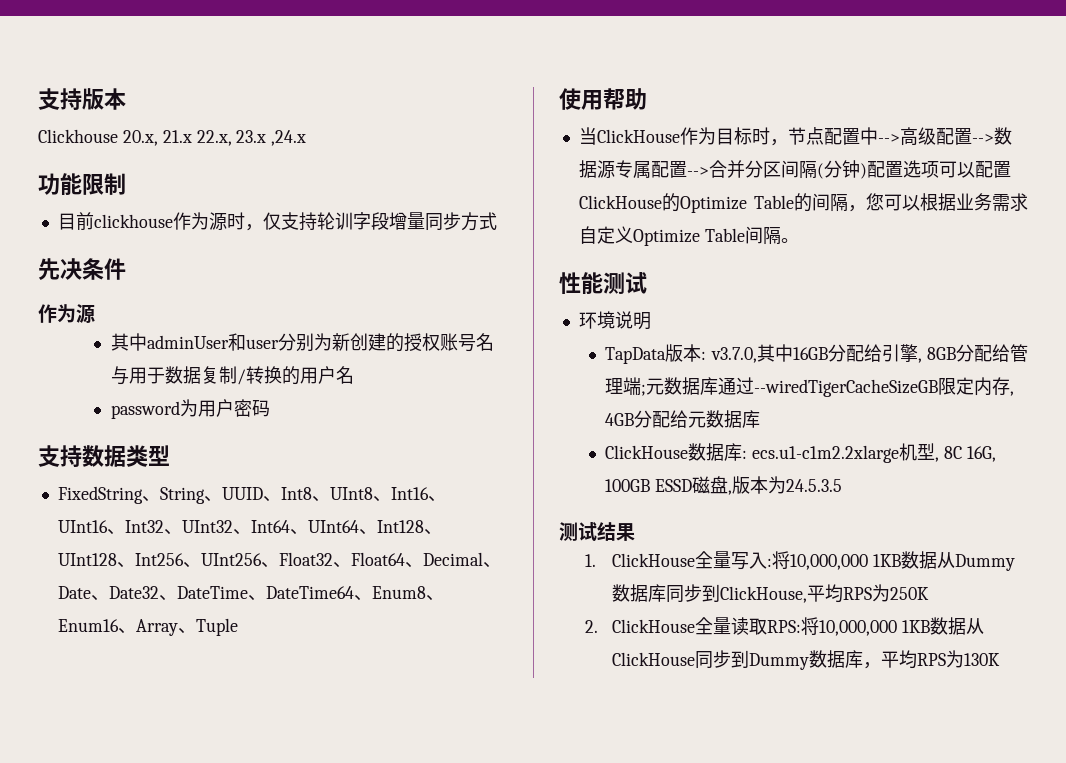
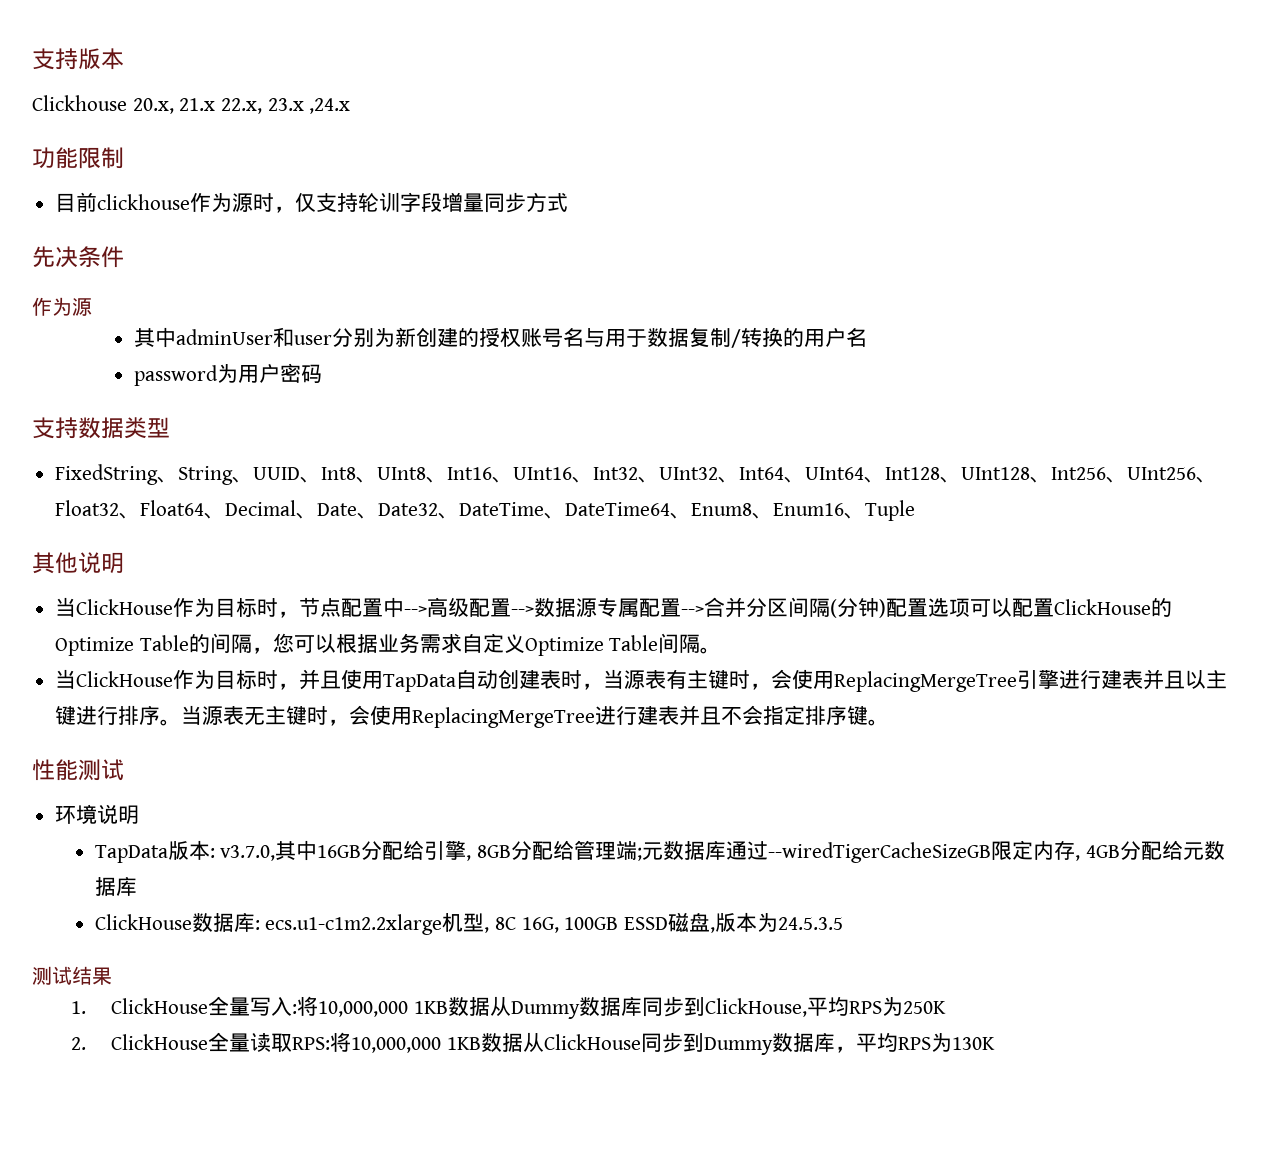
- FixedString、String、UUID、Int8、UInt8、Int16、UInt16、Int32、UInt32、Int64、UInt64、Int128、UInt128、Int256、UInt256、Float32、Float64、Decimal、Date、Date32、DateTime、DateTime64、Enum8、Enum16、Array、Tuple
+ FixedString、String、UUID、Int8、UInt8、Int16、UInt16、Int32、UInt32、Int64、UInt64、Int128、UInt128、Int256、UInt256、Float32、Float64、Decimal、Date、Date32、DateTime、DateTime64、Enum8、Enum16、Tuple
- 使用帮助
+ 其他说明
+ 当ClickHouse作为目标时，并且使用TapData自动创建表时，当源表有主键时，会使用ReplacingMergeTree引擎进行建表并且以主键进行排序。当源表无主键时，会使用ReplacingMergeTree进行建表并且不会指定排序键。

